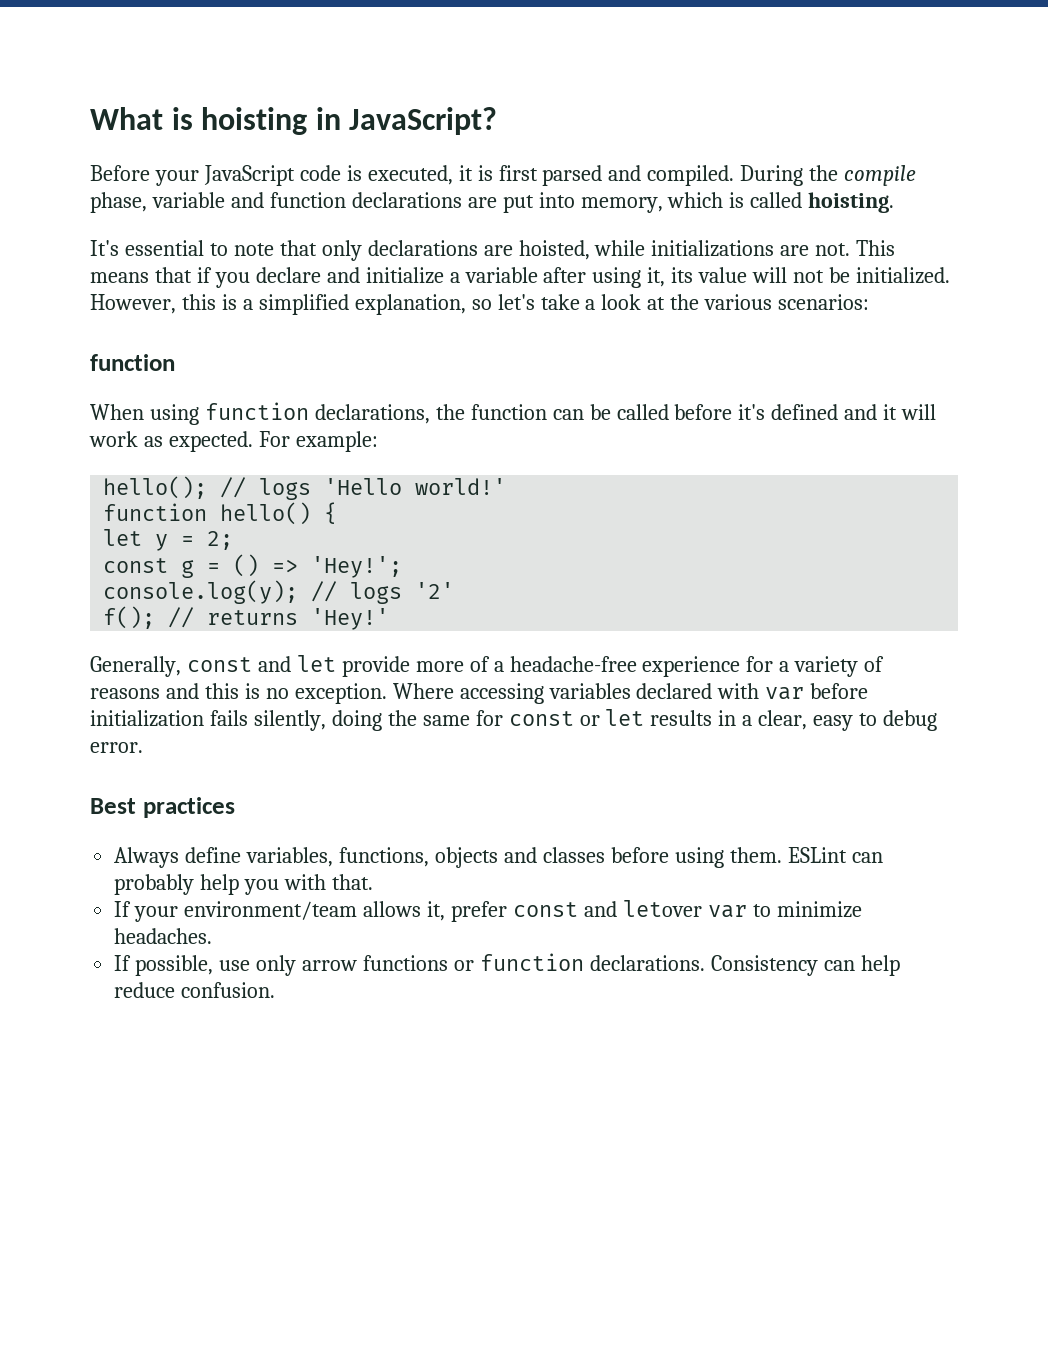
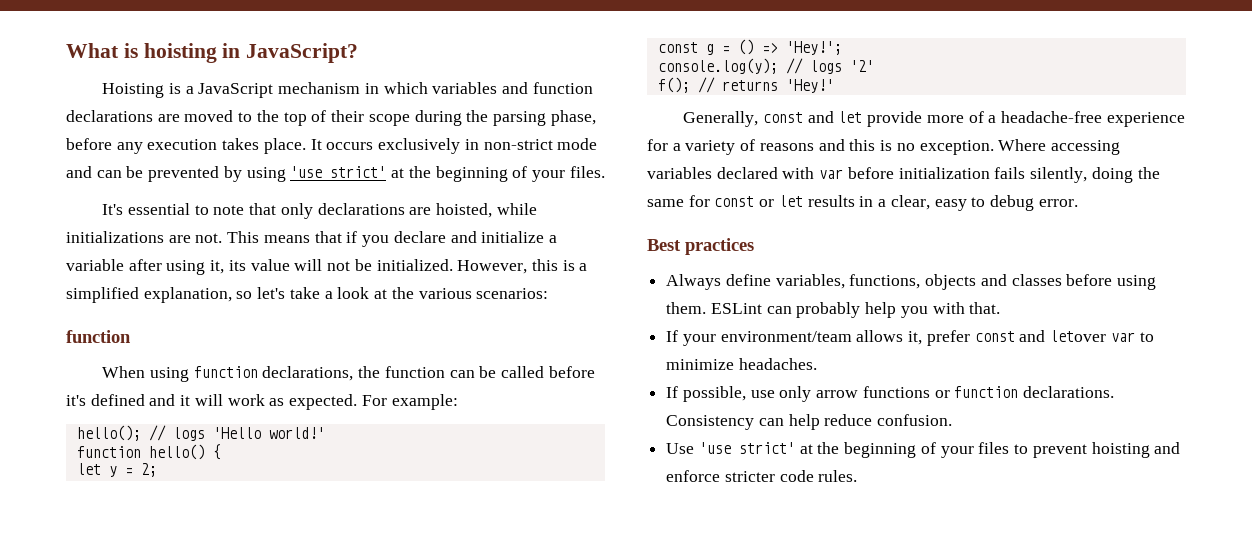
- Before your JavaScript code is executed, it is first parsed and compiled. During the compile phase, variable and function declarations are put into memory, which is called hoisting.
+ Hoisting is a JavaScript mechanism in which variables and function declarations are moved to the top of their scope during the parsing phase, before any execution takes place. It occurs exclusively in non-strict mode and can be prevented by using 'use strict' at the beginning of your files.
+ Use 'use strict' at the beginning of your files to prevent hoisting and enforce stricter code rules.

